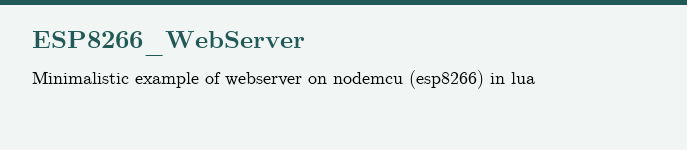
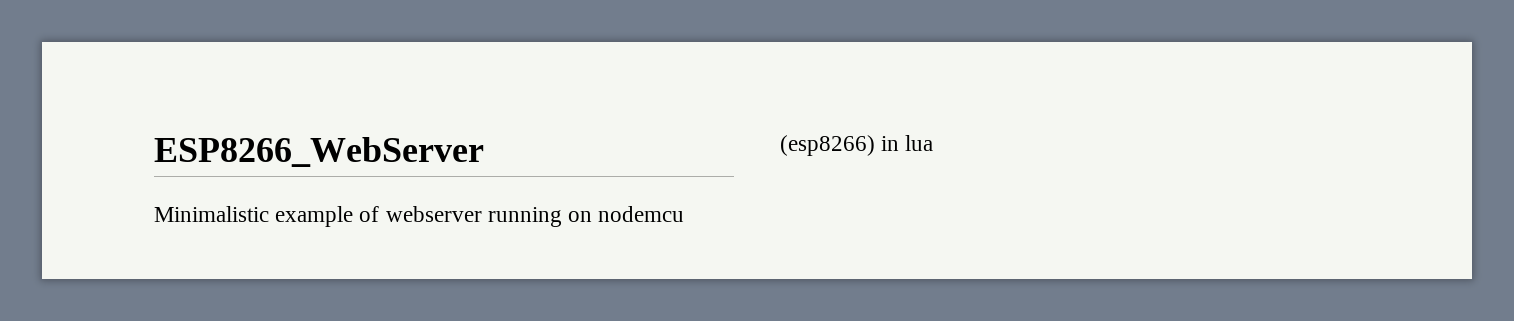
- Minimalistic example of webserver on nodemcu (esp8266) in lua
+ Minimalistic example of webserver running on nodemcu (esp8266) in lua

